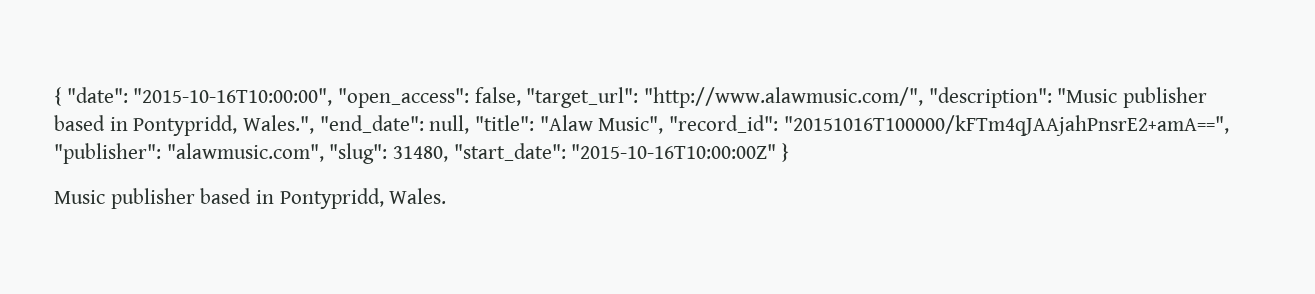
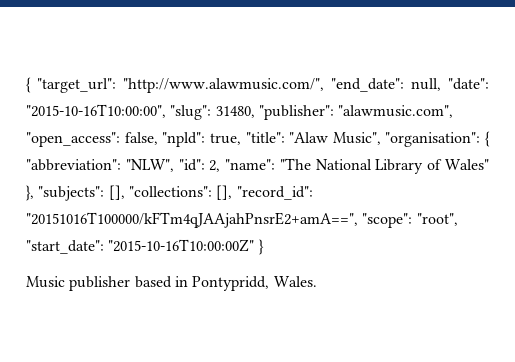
- { "date": "2015-10-16T10:00:00", "open_access": false, "target_url": "http://www.alawmusic.com/", "description": "Music publisher based in Pontypridd, Wales.", "end_date": null, "title": "Alaw Music", "record_id": "20151016T100000/kFTm4qJAAjahPnsrE2+amA==", "publisher": "alawmusic.com", "slug": 31480, "start_date": "2015-10-16T10:00:00Z" }
+ { "target_url": "http://www.alawmusic.com/", "end_date": null, "date": "2015-10-16T10:00:00", "slug": 31480, "publisher": "alawmusic.com", "open_access": false, "npld": true, "title": "Alaw Music", "organisation": { "abbreviation": "NLW", "id": 2, "name": "The National Library of Wales" }, "subjects": [], "collections": [], "record_id": "20151016T100000/kFTm4qJAAjahPnsrE2+amA==", "scope": "root", "start_date": "2015-10-16T10:00:00Z" }

